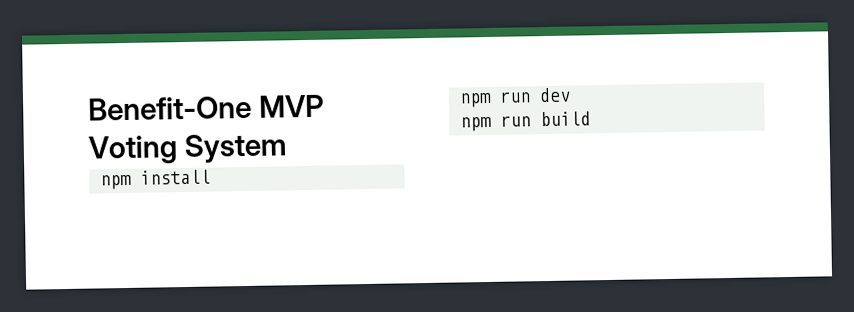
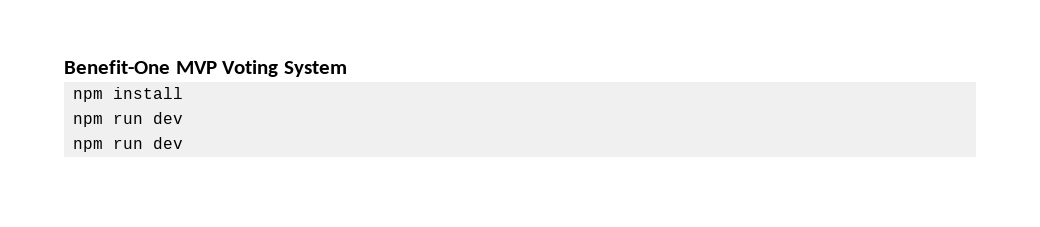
  npm install
  npm run dev
- npm run build
+ npm run dev

